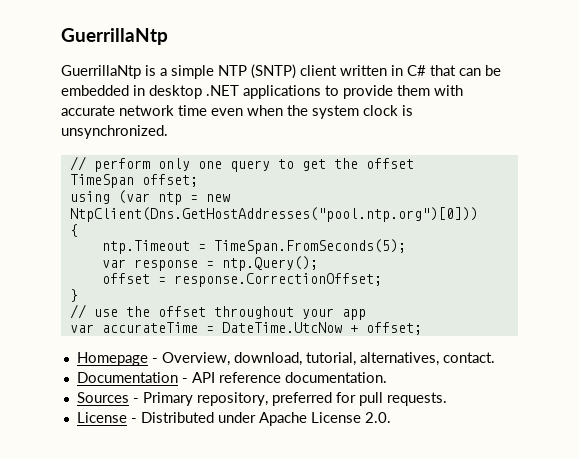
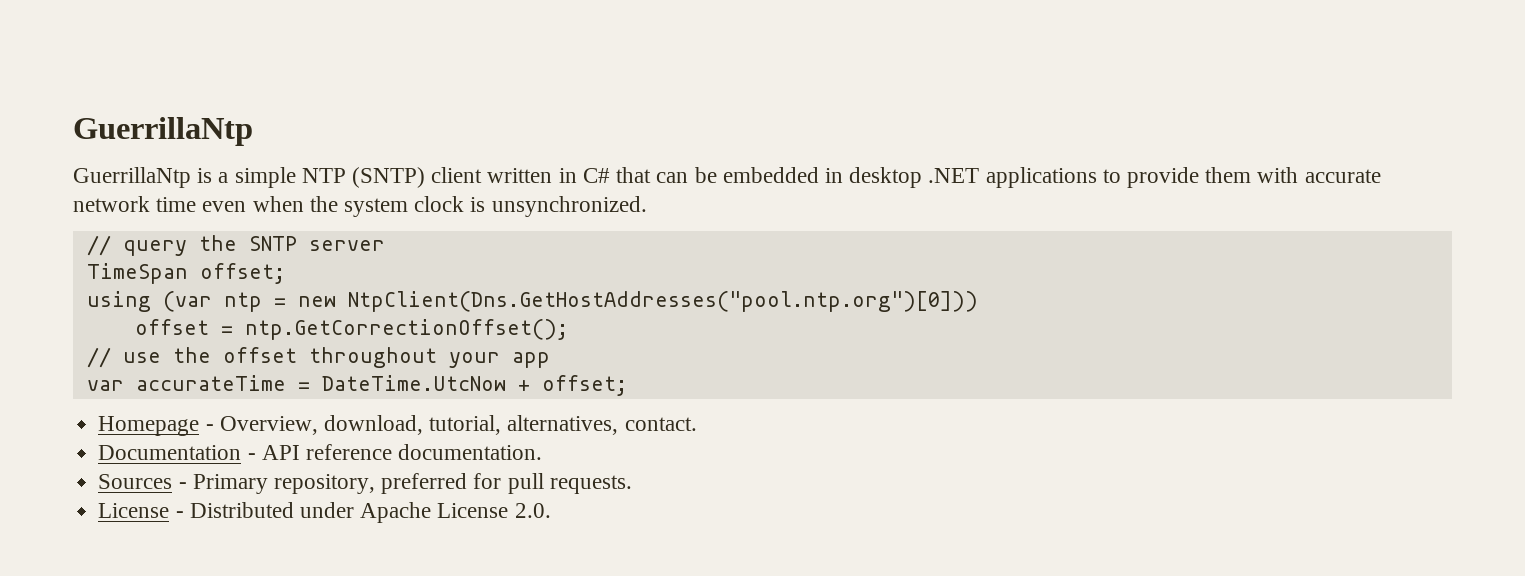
- // perform only one query to get the offset
+ // query the SNTP server
- {
- ntp.Timeout = TimeSpan.FromSeconds(5);
- var response = ntp.Query();
- offset = response.CorrectionOffset;
- }
+ offset = ntp.GetCorrectionOffset();

